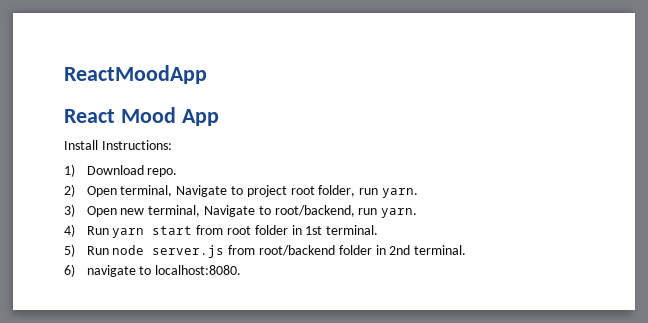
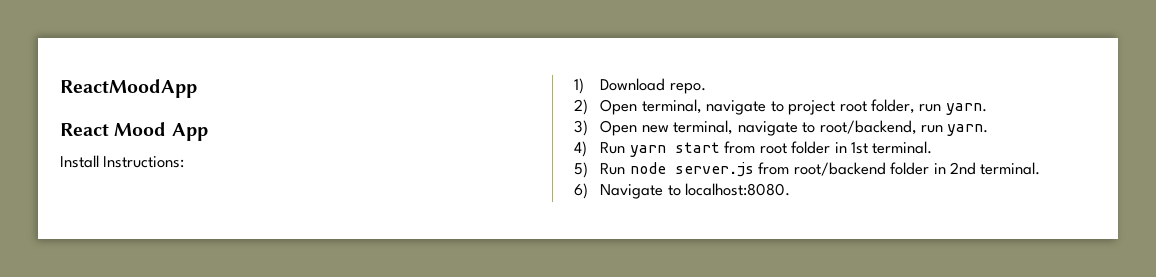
- 2) Open terminal, Navigate to project root folder, run yarn.
+ 2) Open terminal, navigate to project root folder, run yarn.
- 3) Open new terminal, Navigate to root/backend, run yarn.
+ 3) Open new terminal, navigate to root/backend, run yarn.
- 6) navigate to localhost:8080.
+ 6) Navigate to localhost:8080.

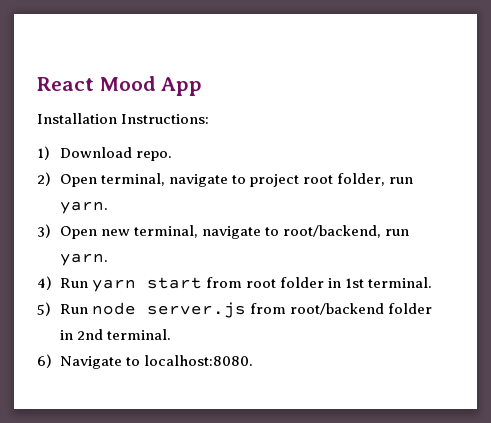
- ReactMoodApp
- Install Instructions:
+ Installation Instructions:

